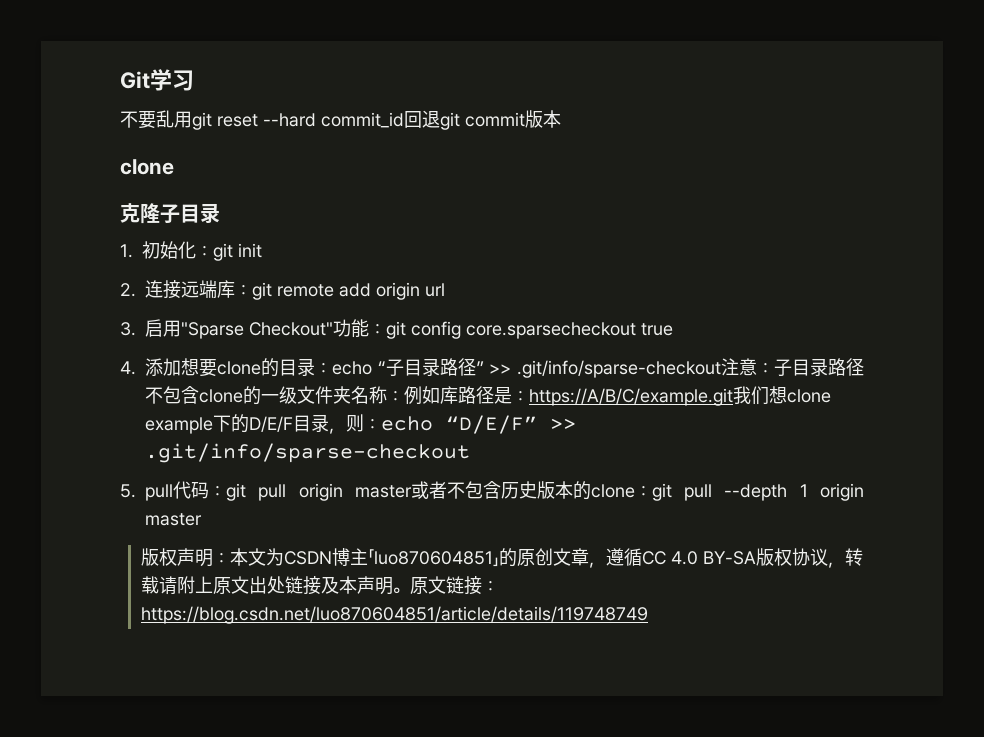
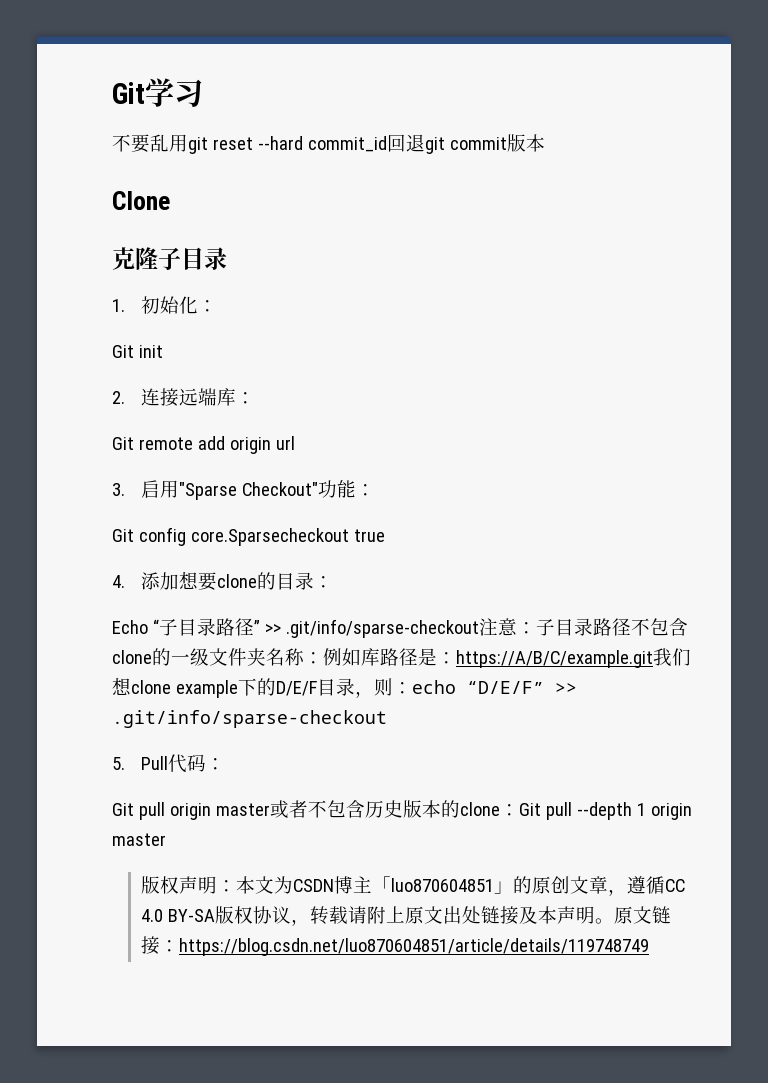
  不要乱用git reset --hard commit_id回退git commit版本
- clone
+ Clone
- 1.初始化：git init
+ 1.初始化：
+ Git init
- 2.连接远端库：git remote add origin url
+ 2.连接远端库：
+ Git remote add origin url
- 3.启用"Sparse Checkout"功能：git config core.sparsecheckout true
+ 3.启用"Sparse Checkout"功能：
+ Git config core.Sparsecheckout true
- 4.添加想要clone的目录：echo “子目录路径” >> .git/info/sparse-checkout注意：子目录路径不包含clone的一级文件夹名称：例如库路径是：https://A/B/C/example.git我们想clone example下的D/E/F目录，则：echo “D/E/F” >> .git/info/sparse-checkout
+ 4.添加想要clone的目录：
+ Echo “子目录路径” >> .git/info/sparse-checkout注意：子目录路径不包含clone的一级文件夹名称：例如库路径是：https://A/B/C/example.git我们想clone example下的D/E/F目录，则：echo “D/E/F” >> .git/info/sparse-checkout
- 5. pull代码：git pull origin master或者不包含历史版本的clone：git pull --depth 1 origin master
+ 5. Pull代码：
+ Git pull origin master或者不包含历史版本的clone：Git pull --depth 1 origin master

